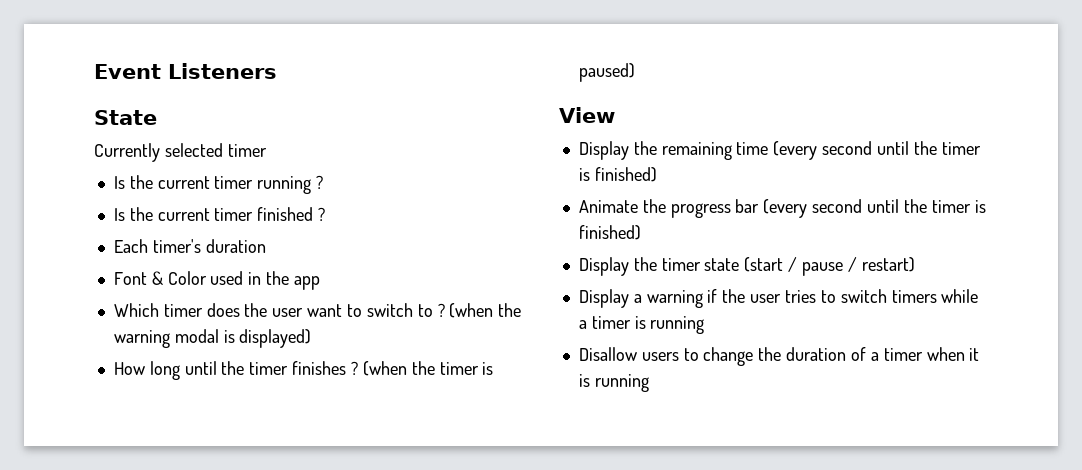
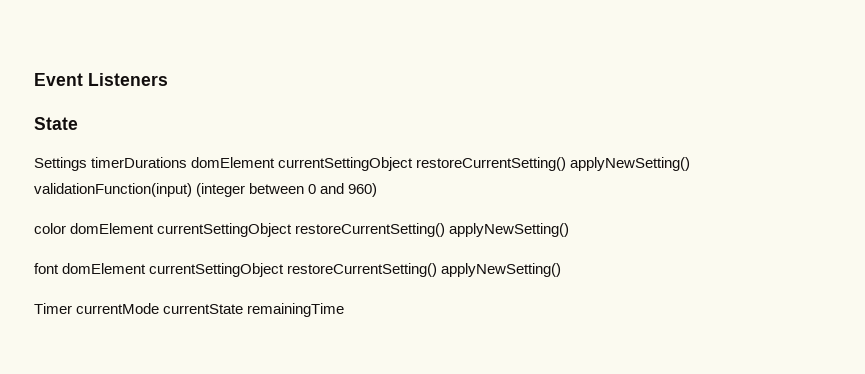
- Currently selected timer
- Is the current timer running ?
- Is the current timer finished ?
- Each timer's duration
- Font & Color used in the app
- Which timer does the user want to switch to ? (when the warning modal is displayed)
- How long until the timer finishes ? (when the timer is paused)
- View
- Display the remaining time (every second until the timer is finished)
- Animate the progress bar (every second until the timer is finished)
- Display the timer state (start / pause / restart)
- Display a warning if the user tries to switch timers while a timer is running
- Disallow users to change the duration of a timer when it is running
+ Settings timerDurations domElement currentSettingObject restoreCurrentSetting() applyNewSetting() validationFunction(input) (integer between 0 and 960)
+ color domElement currentSettingObject restoreCurrentSetting() applyNewSetting()
+ font domElement currentSettingObject restoreCurrentSetting() applyNewSetting()
+ Timer currentMode currentState remainingTime

